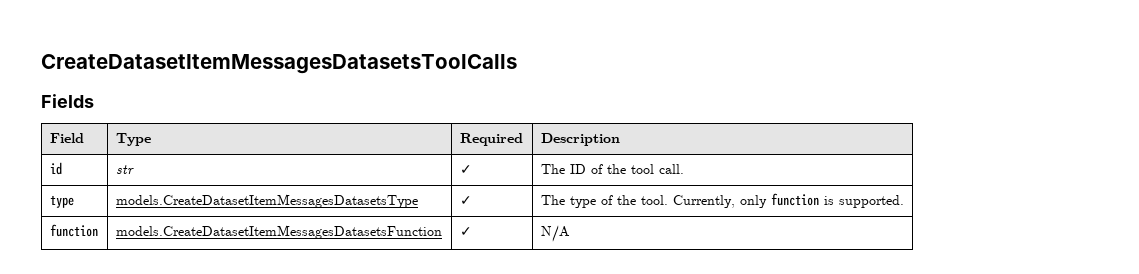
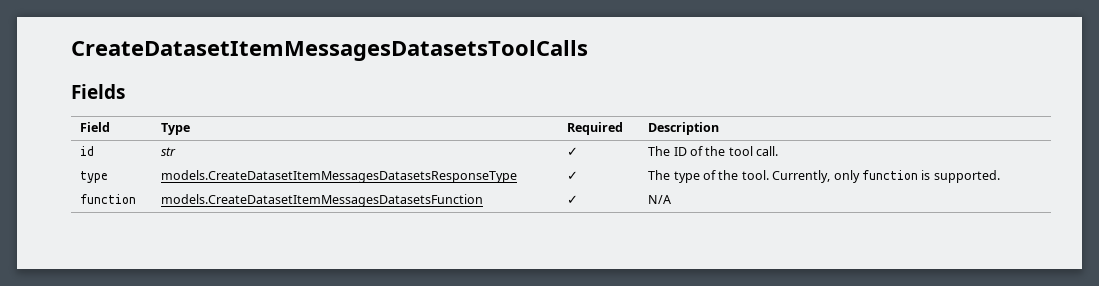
- type | models.CreateDatasetItemMessagesDatasetsType | ✓ | The type of the tool. Currently, only function is supported.
+ type | models.CreateDatasetItemMessagesDatasetsResponseType | ✓ | The type of the tool. Currently, only function is supported.

